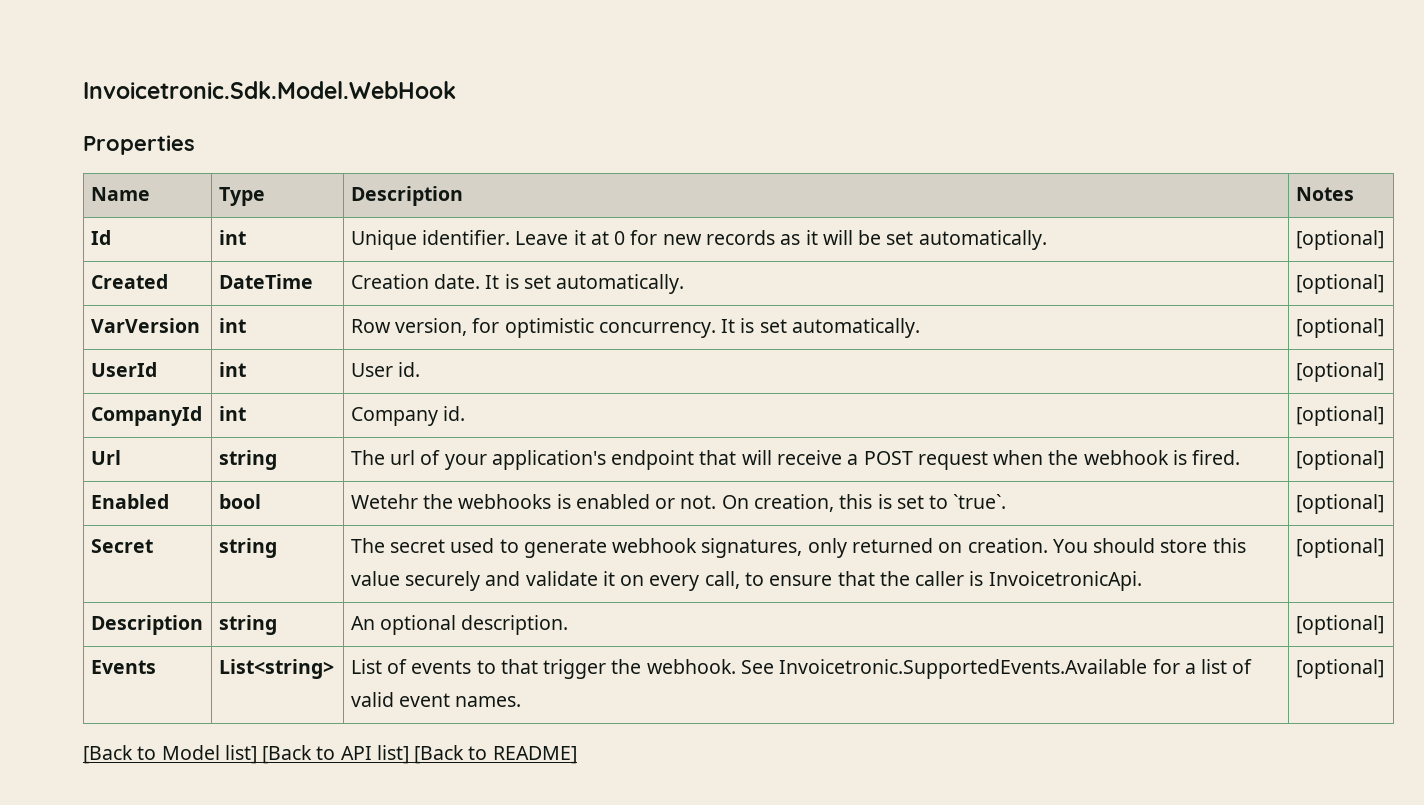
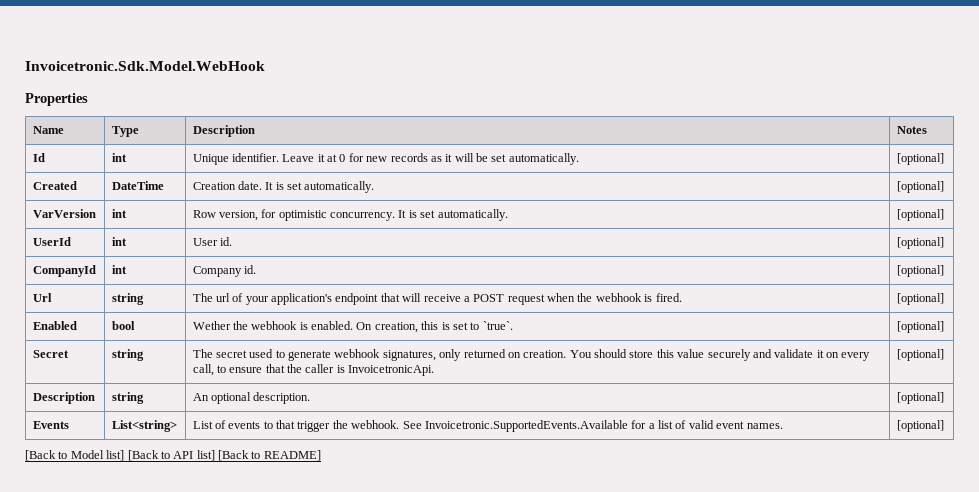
- Enabled | bool | Wetehr the webhooks is enabled or not. On creation, this is set to `true`. | [optional]
+ Enabled | bool | Wether the webhook is enabled. On creation, this is set to `true`. | [optional]

